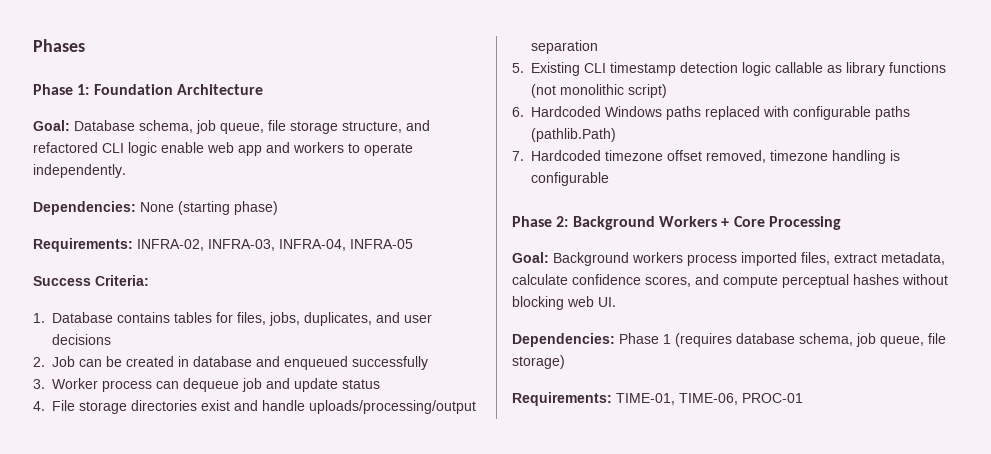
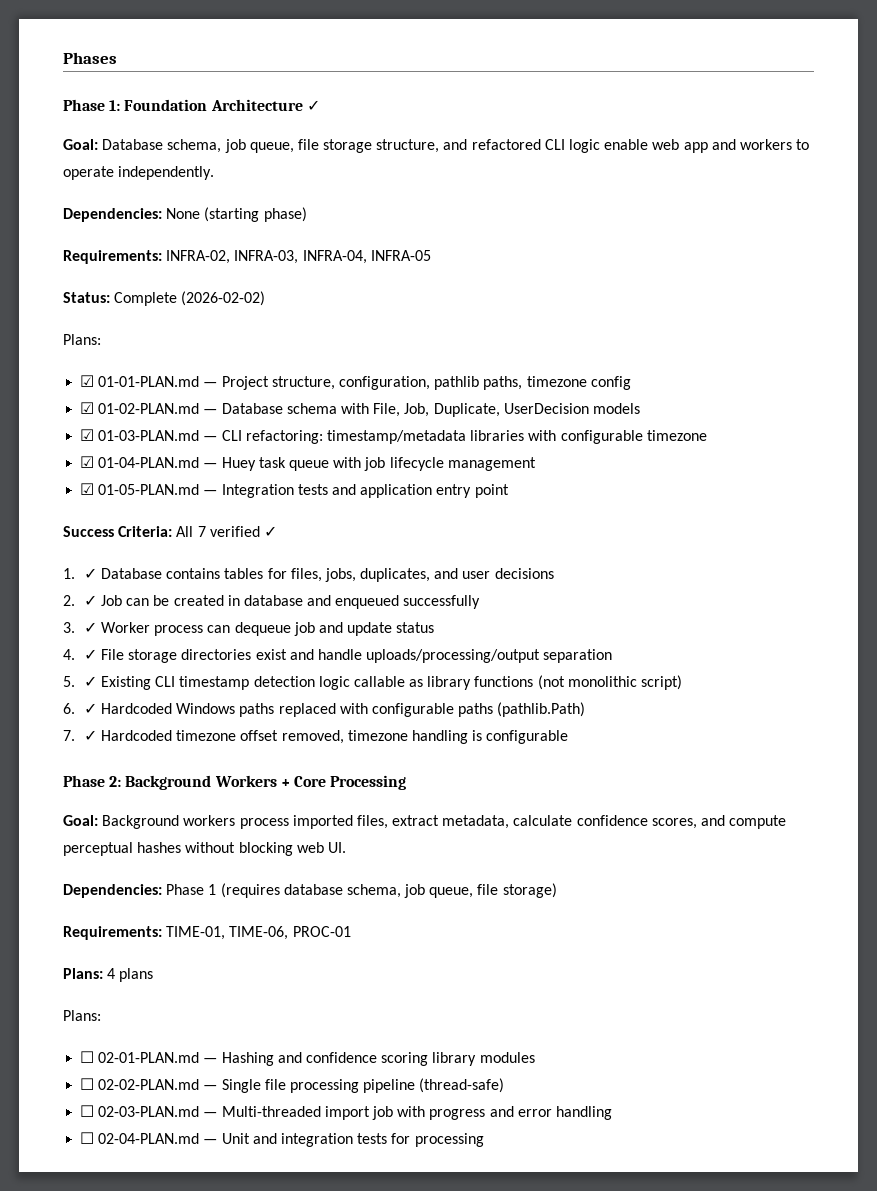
- Phase 1: Foundation Architecture
+ Phase 1: Foundation Architecture ✓
- Success Criteria:
+ Status: Complete (2026-02-02)
+ Plans:
+ ☑ 01-01-PLAN.md — Project structure, configuration, pathlib paths, timezone config
+ ☑ 01-02-PLAN.md — Database schema with File, Job, Duplicate, UserDecision models
+ ☑ 01-03-PLAN.md — CLI refactoring: timestamp/metadata libraries with configurable timezone
+ ☑ 01-04-PLAN.md — Huey task queue with job lifecycle management
+ ☑ 01-05-PLAN.md — Integration tests and application entry point
+ Success Criteria: All 7 verified ✓
- 1. Database contains tables for files, jobs, duplicates, and user decisions
+ 1. ✓ Database contains tables for files, jobs, duplicates, and user decisions
- 2. Job can be created in database and enqueued successfully
+ 2. ✓ Job can be created in database and enqueued successfully
- 3. Worker process can dequeue job and update status
+ 3. ✓ Worker process can dequeue job and update status
- 4. File storage directories exist and handle uploads/processing/output separation
+ 4. ✓ File storage directories exist and handle uploads/processing/output separation
- 5. Existing CLI timestamp detection logic callable as library functions (not monolithic script)
+ 5. ✓ Existing CLI timestamp detection logic callable as library functions (not monolithic script)
- 6. Hardcoded Windows paths replaced with configurable paths (pathlib.Path)
+ 6. ✓ Hardcoded Windows paths replaced with configurable paths (pathlib.Path)
- 7. Hardcoded timezone offset removed, timezone handling is configurable
+ 7. ✓ Hardcoded timezone offset removed, timezone handling is configurable
+ Plans: 4 plans
+ Plans:
+ ☐ 02-01-PLAN.md — Hashing and confidence scoring library modules
+ ☐ 02-02-PLAN.md — Single file processing pipeline (thread-safe)
+ ☐ 02-03-PLAN.md — Multi-threaded import job with progress and error handling
+ ☐ 02-04-PLAN.md — Unit and integration tests for processing

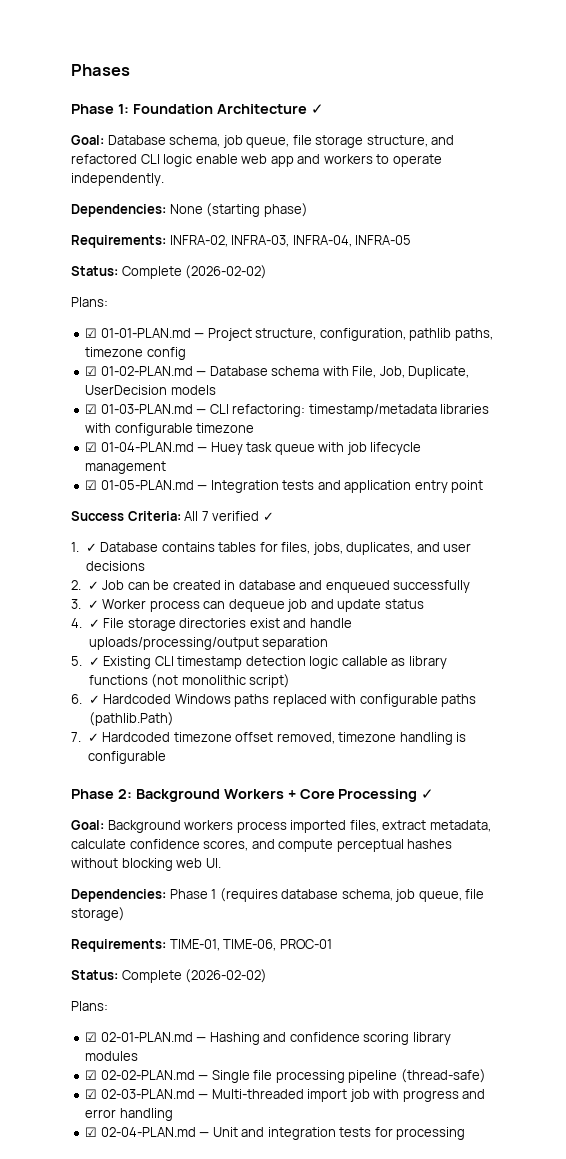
- Phase 2: Background Workers + Core Processing
+ Phase 2: Background Workers + Core Processing ✓
  Requirements: TIME-01, TIME-06, PROC-01
- Plans: 4 plans
+ Status: Complete (2026-02-02)
  Plans:
- ☐ 02-01-PLAN.md — Hashing and confidence scoring library modules
+ ☑ 02-01-PLAN.md — Hashing and confidence scoring library modules
- ☐ 02-02-PLAN.md — Single file processing pipeline (thread-safe)
+ ☑ 02-02-PLAN.md — Single file processing pipeline (thread-safe)
- ☐ 02-03-PLAN.md — Multi-threaded import job with progress and error handling
+ ☑ 02-03-PLAN.md — Multi-threaded import job with progress and error handling
- ☐ 02-04-PLAN.md — Unit and integration tests for processing
+ ☑ 02-04-PLAN.md — Unit and integration tests for processing

